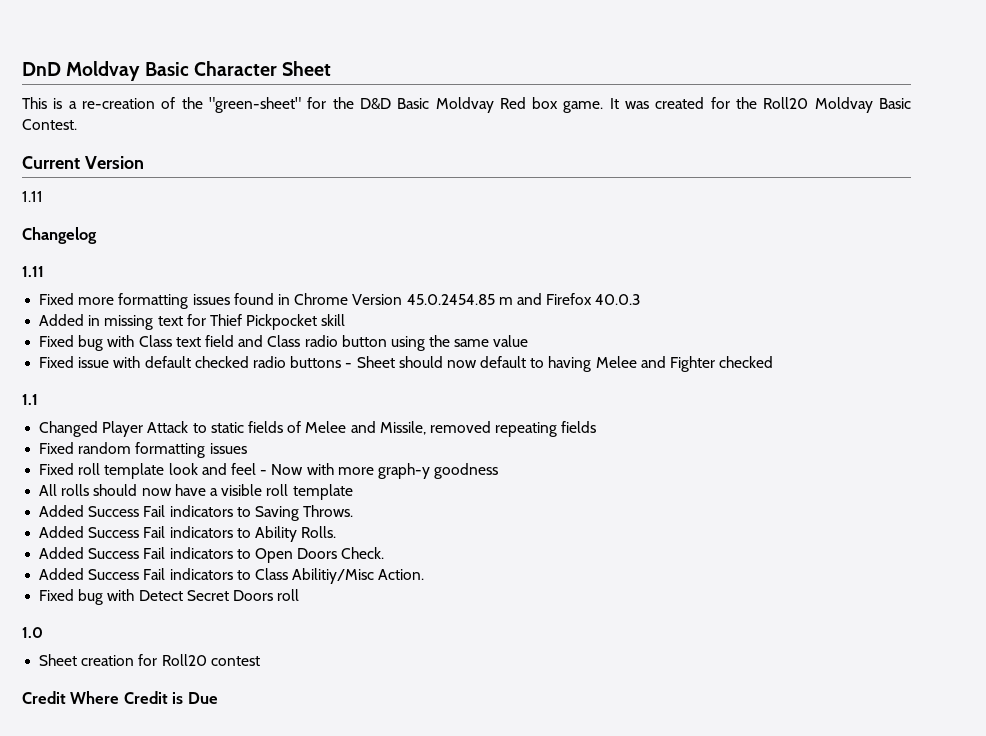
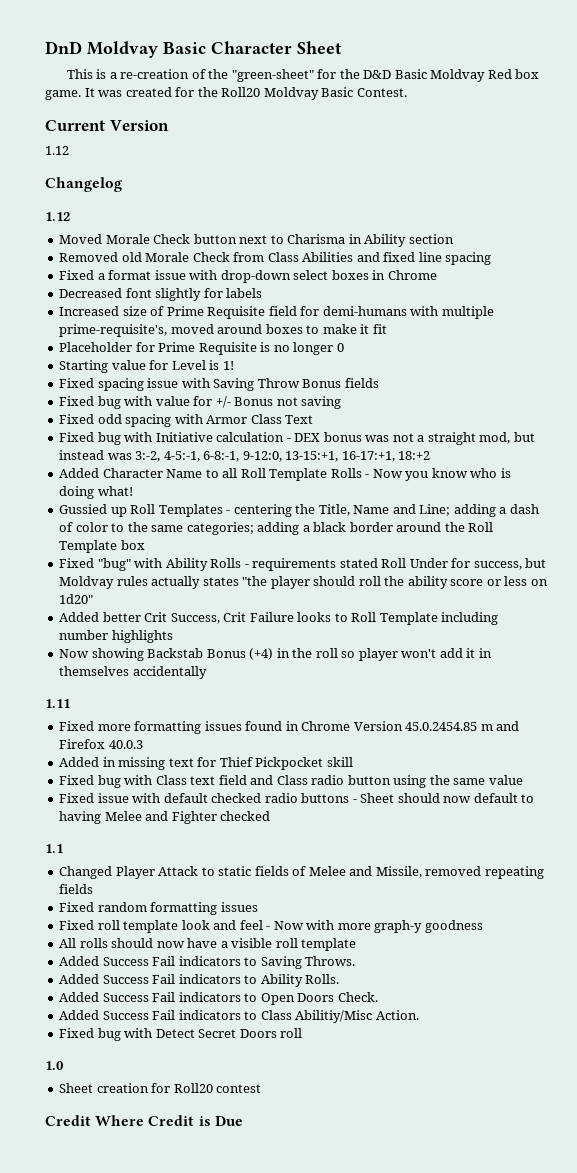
  Current Version
- 1.11
+ 1.12
  Changelog
+ 1.12
+ Moved Morale Check button next to Charisma in Ability section
+ Removed old Morale Check from Class Abilities and fixed line spacing
+ Fixed a format issue with drop-down select boxes in Chrome
+ Decreased font slightly for labels
+ Increased size of Prime Requisite field for demi-humans with multiple prime-requisite's, moved around boxes to make it fit
+ Placeholder for Prime Requisite is no longer 0
+ Starting value for Level is 1!
+ Fixed spacing issue with Saving Throw Bonus fields
+ Fixed bug with value for +/- Bonus not saving
+ Fixed odd spacing with Armor Class Text
+ Fixed bug with Initiative calculation - DEX bonus was not a straight mod, but instead was 3:-2, 4-5:-1, 6-8:-1, 9-12:0, 13-15:+1, 16-17:+1, 18:+2
+ Added Character Name to all Roll Template Rolls - Now you know who is doing what!
+ Gussied up Roll Templates - centering the Title, Name and Line; adding a dash of color to the same categories; adding a black border around the Roll Template box
+ Fixed "bug" with Ability Rolls - requirements stated Roll Under for success, but Moldvay rules actually states "the player should roll the ability score or less on 1d20"
+ Added better Crit Success, Crit Failure looks to Roll Template including number highlights
+ Now showing Backstab Bonus (+4) in the roll so player won't add it in themselves accidentally

